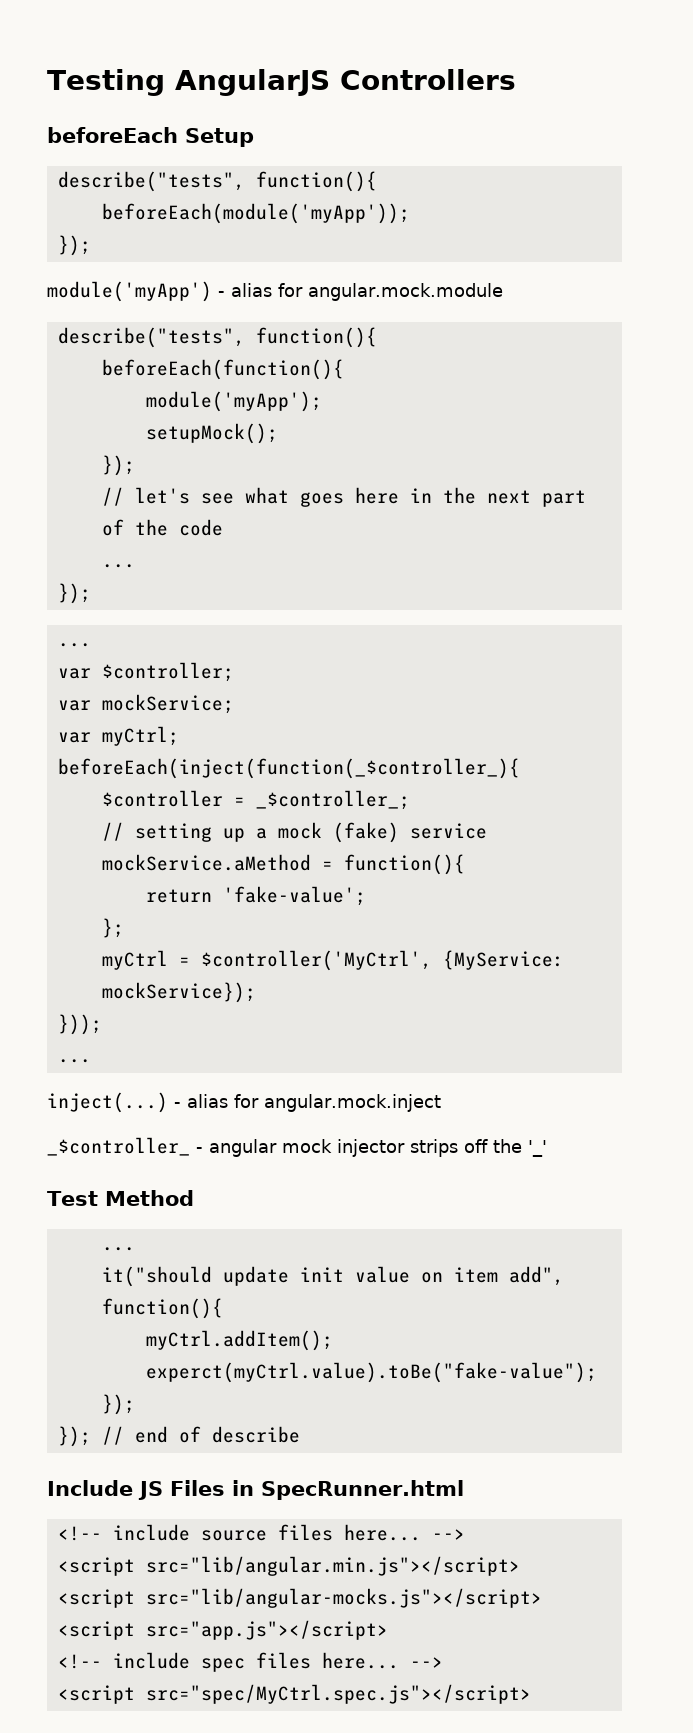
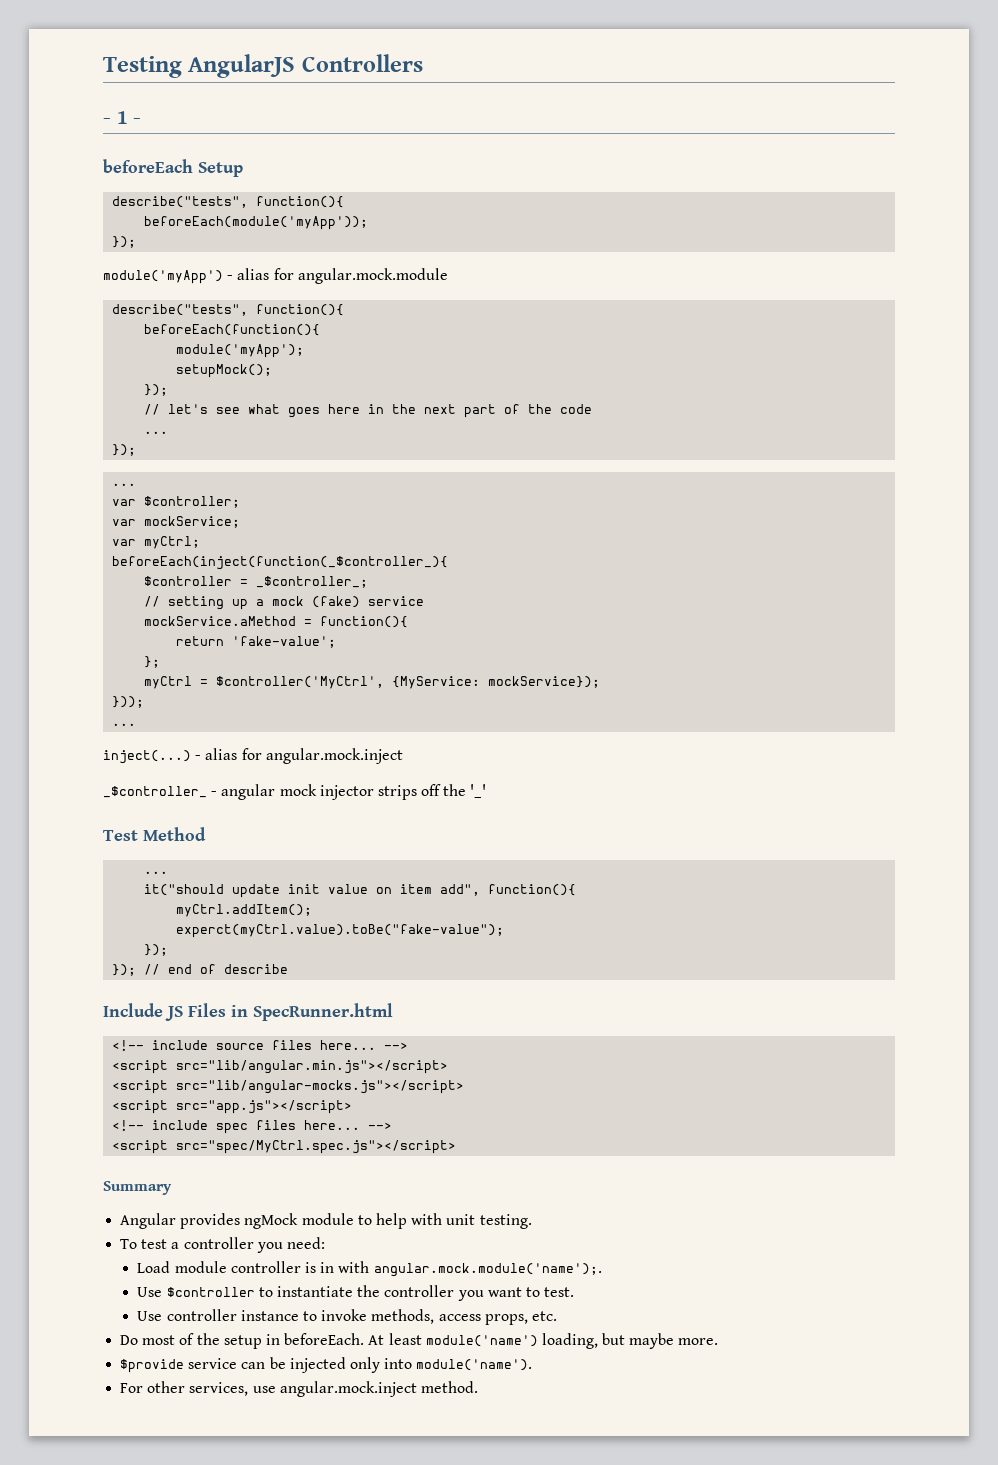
+ - 1 -
+ Summary
+ Angular provides ngMock module to help with unit testing.
+ To test a controller you need:
+ Load module controller is in with angular.mock.module('name');.
+ Use $controller to instantiate the controller you want to test.
+ Use controller instance to invoke methods, access props, etc.
+ Do most of the setup in beforeEach. At least module('name') loading, but maybe more.
+ $provide service can be injected only into module('name').
+ For other services, use angular.mock.inject method.

